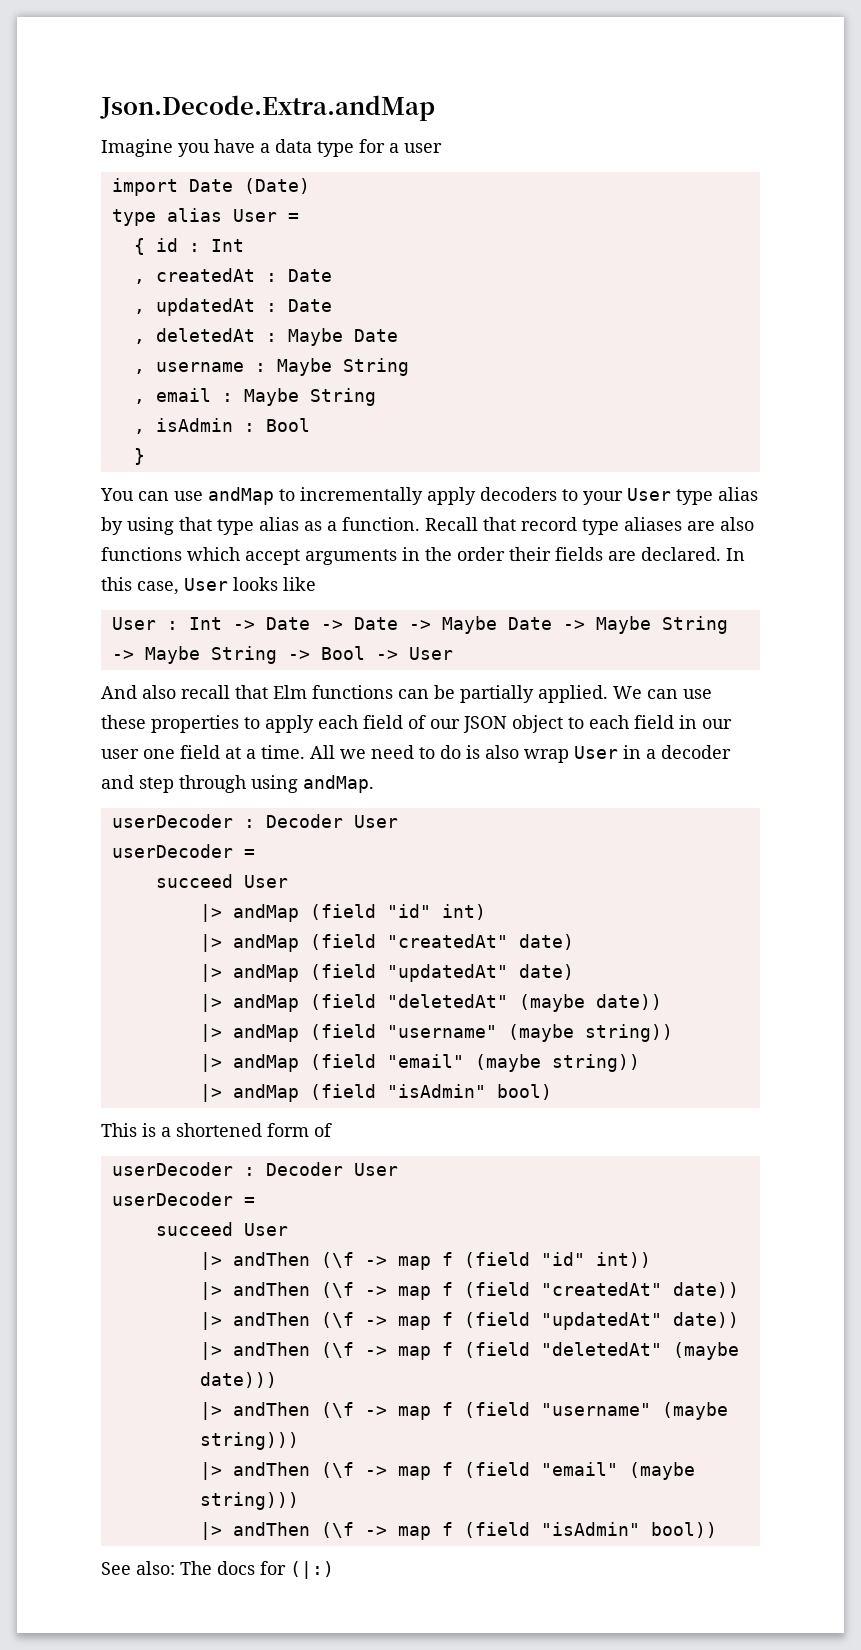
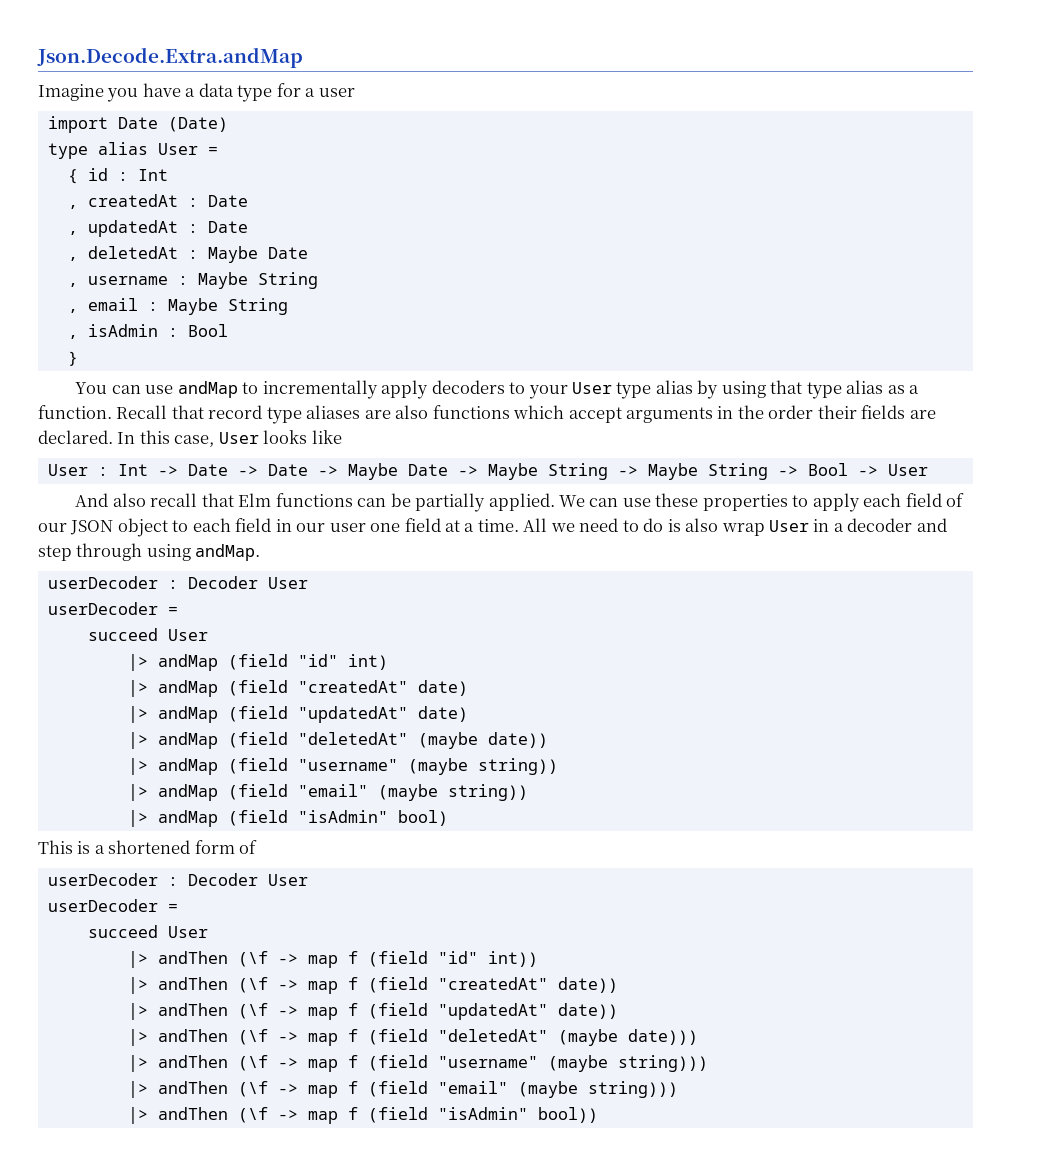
- See also: The docs for (|:)

